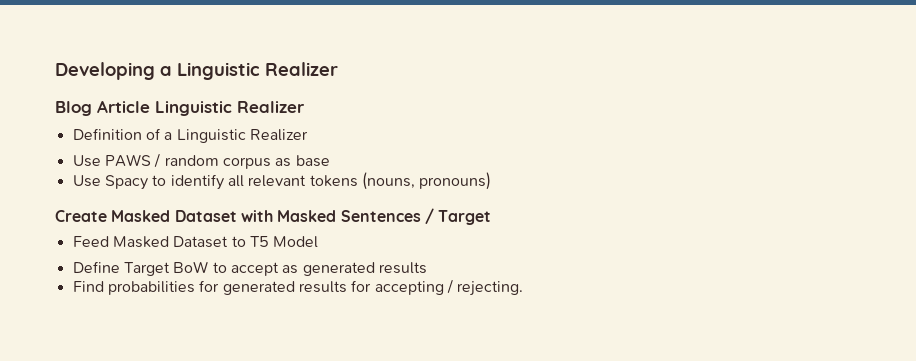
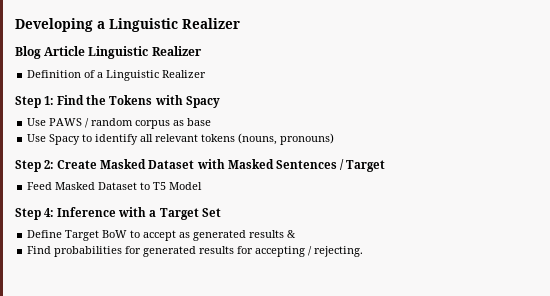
+ Step 1: Find the Tokens with Spacy
- Create Masked Dataset with Masked Sentences / Target
+ Step 2: Create Masked Dataset with Masked Sentences / Target
+ Step 4: Inference with a Target Set
- Define Target BoW to accept as generated results
+ Define Target BoW to accept as generated results &

